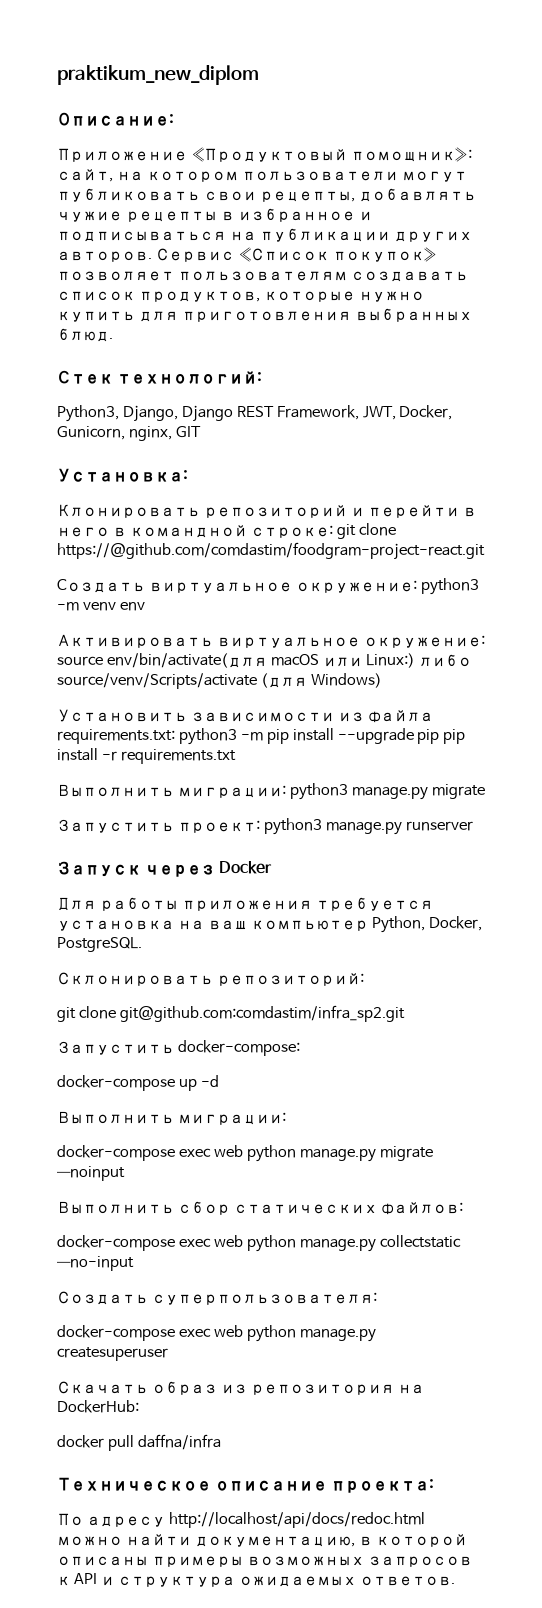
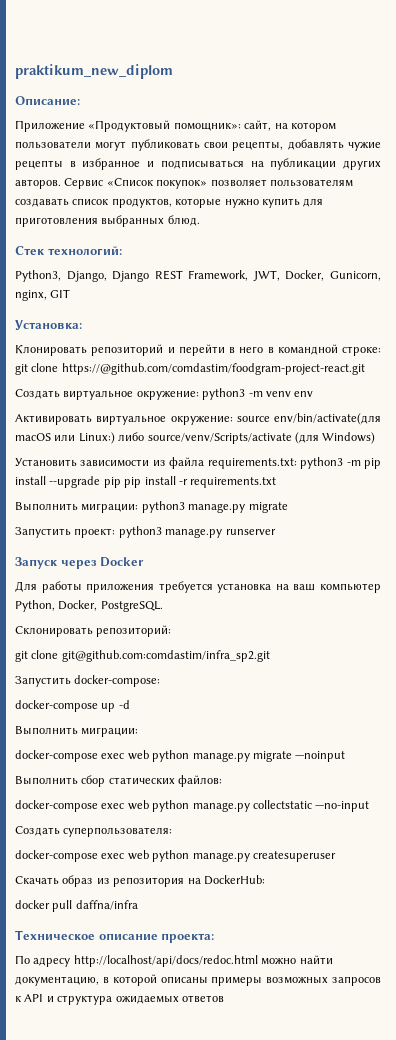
- По адресу http://localhost/api/docs/redoc.html можно найти документацию, в которой описаны примеры возможных запросов к API и структура ожидаемых ответов.
+ По адресу http://localhost/api/docs/redoc.html можно найти документацию, в которой описаны примеры возможных запросов к API и структура ожидаемых ответов

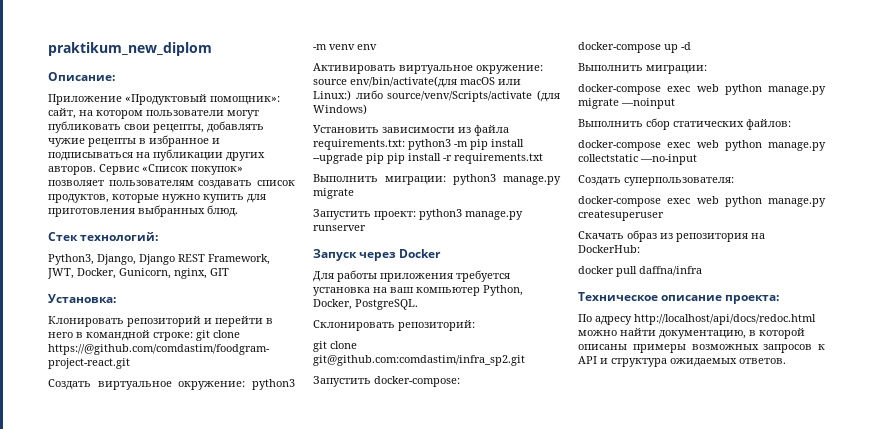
- По адресу http://localhost/api/docs/redoc.html можно найти документацию, в которой описаны примеры возможных запросов к API и структура ожидаемых ответов
+ По адресу http://localhost/api/docs/redoc.html можно найти документацию, в которой описаны примеры возможных запросов к API и структура ожидаемых ответов.

